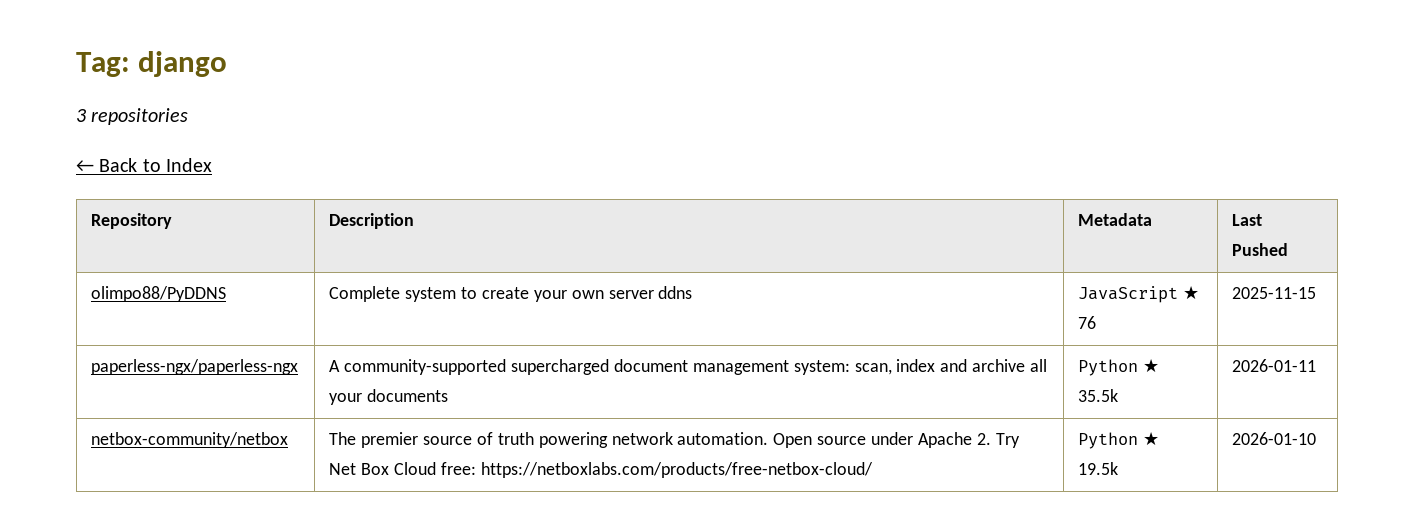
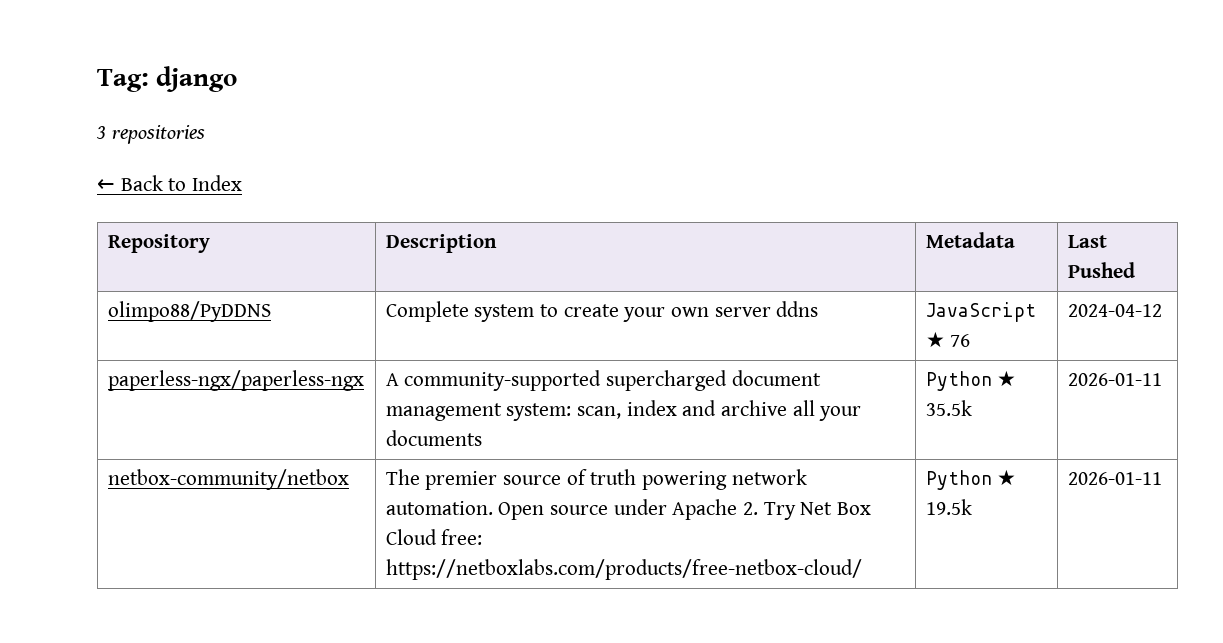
- olimpo88/PyDDNS | Complete system to create your own server ddns | JavaScript ★ 76 | 2025-11-15
+ olimpo88/PyDDNS | Complete system to create your own server ddns | JavaScript ★ 76 | 2024-04-12
- netbox-community/netbox | The premier source of truth powering network automation. Open source under Apache 2. Try Net Box Cloud free: https://netboxlabs.com/products/free-netbox-cloud/ | Python ★ 19.5k | 2026-01-10
+ netbox-community/netbox | The premier source of truth powering network automation. Open source under Apache 2. Try Net Box Cloud free: https://netboxlabs.com/products/free-netbox-cloud/ | Python ★ 19.5k | 2026-01-11

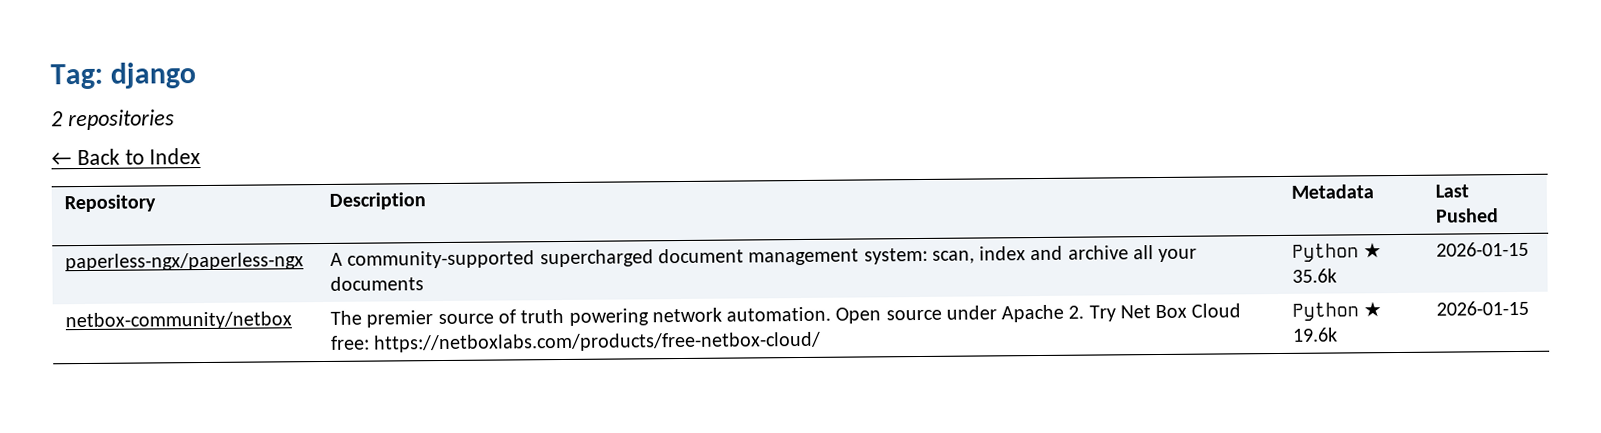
- 3 repositories
+ 2 repositories
- olimpo88/PyDDNS | Complete system to create your own server ddns | JavaScript ★ 76 | 2024-04-12
- paperless-ngx/paperless-ngx | A community-supported supercharged document management system: scan, index and archive all your documents | Python ★ 35.5k | 2026-01-11
+ paperless-ngx/paperless-ngx | A community-supported supercharged document management system: scan, index and archive all your documents | Python ★ 35.6k | 2026-01-15
- netbox-community/netbox | The premier source of truth powering network automation. Open source under Apache 2. Try Net Box Cloud free: https://netboxlabs.com/products/free-netbox-cloud/ | Python ★ 19.5k | 2026-01-11
+ netbox-community/netbox | The premier source of truth powering network automation. Open source under Apache 2. Try Net Box Cloud free: https://netboxlabs.com/products/free-netbox-cloud/ | Python ★ 19.6k | 2026-01-15

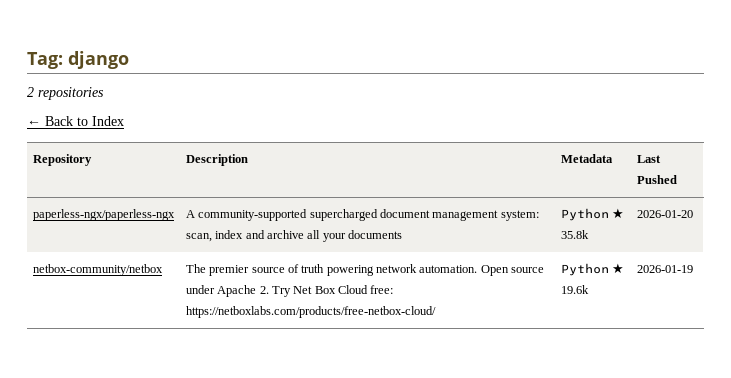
- paperless-ngx/paperless-ngx | A community-supported supercharged document management system: scan, index and archive all your documents | Python ★ 35.6k | 2026-01-15
+ paperless-ngx/paperless-ngx | A community-supported supercharged document management system: scan, index and archive all your documents | Python ★ 35.8k | 2026-01-20
- netbox-community/netbox | The premier source of truth powering network automation. Open source under Apache 2. Try Net Box Cloud free: https://netboxlabs.com/products/free-netbox-cloud/ | Python ★ 19.6k | 2026-01-15
+ netbox-community/netbox | The premier source of truth powering network automation. Open source under Apache 2. Try Net Box Cloud free: https://netboxlabs.com/products/free-netbox-cloud/ | Python ★ 19.6k | 2026-01-19

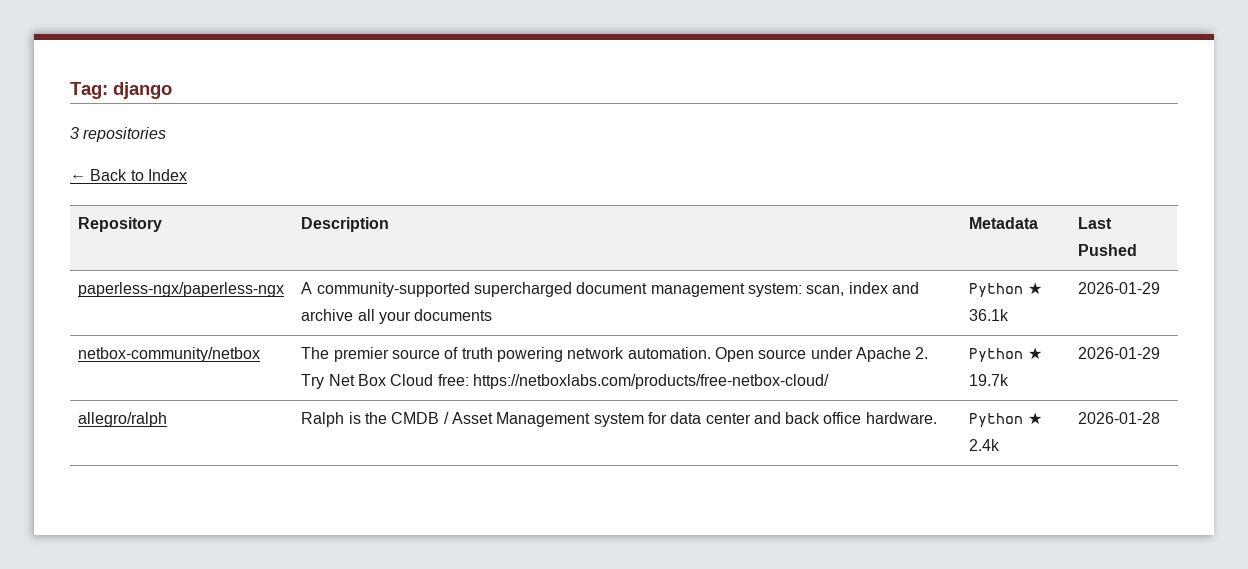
- 2 repositories
+ 3 repositories
- paperless-ngx/paperless-ngx | A community-supported supercharged document management system: scan, index and archive all your documents | Python ★ 35.8k | 2026-01-20
+ paperless-ngx/paperless-ngx | A community-supported supercharged document management system: scan, index and archive all your documents | Python ★ 36.1k | 2026-01-29
- netbox-community/netbox | The premier source of truth powering network automation. Open source under Apache 2. Try Net Box Cloud free: https://netboxlabs.com/products/free-netbox-cloud/ | Python ★ 19.6k | 2026-01-19
+ netbox-community/netbox | The premier source of truth powering network automation. Open source under Apache 2. Try Net Box Cloud free: https://netboxlabs.com/products/free-netbox-cloud/ | Python ★ 19.7k | 2026-01-29
+ allegro/ralph | Ralph is the CMDB / Asset Management system for data center and back office hardware. | Python ★ 2.4k | 2026-01-28

